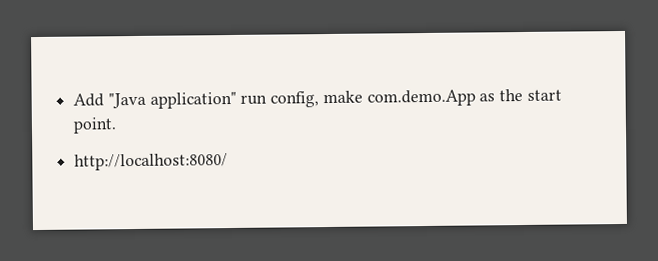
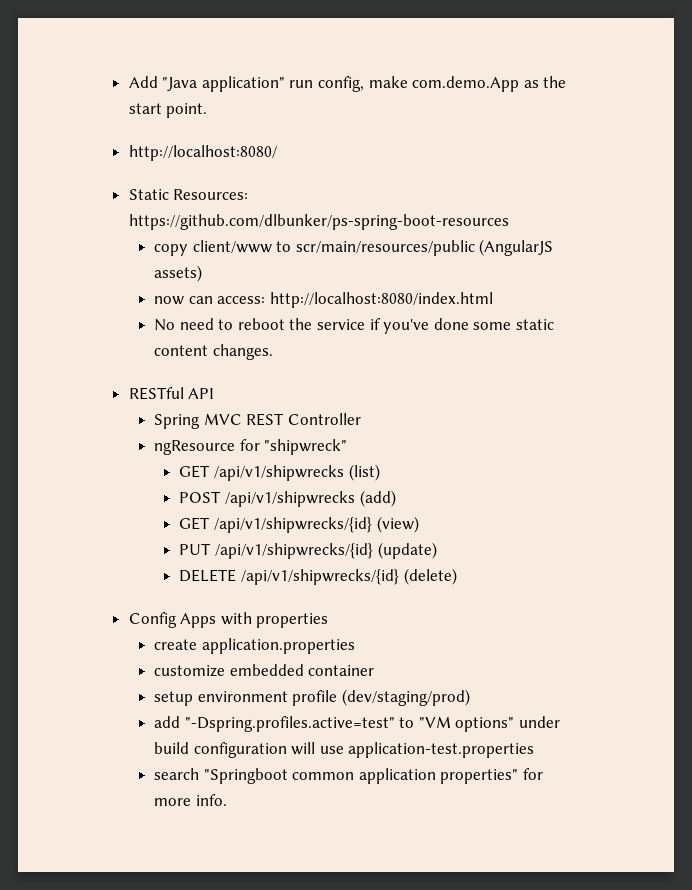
+ Static Resources: https://github.com/dlbunker/ps-spring-boot-resources
+ copy client/www to scr/main/resources/public (AngularJS assets)
+ now can access: http://localhost:8080/index.html
+ No need to reboot the service if you've done some static content changes.
+ RESTful API
+ Spring MVC REST Controller
+ ngResource for "shipwreck"
+ GET /api/v1/shipwrecks (list)
+ POST /api/v1/shipwrecks (add)
+ GET /api/v1/shipwrecks/{id} (view)
+ PUT /api/v1/shipwrecks/{id} (update)
+ DELETE /api/v1/shipwrecks/{id} (delete)
+ Config Apps with properties
+ create application.properties
+ customize embedded container
+ setup environment profile (dev/staging/prod)
+ add "-Dspring.profiles.active=test" to "VM options" under build configuration will use application-test.properties
+ search "Springboot common application properties" for more info.

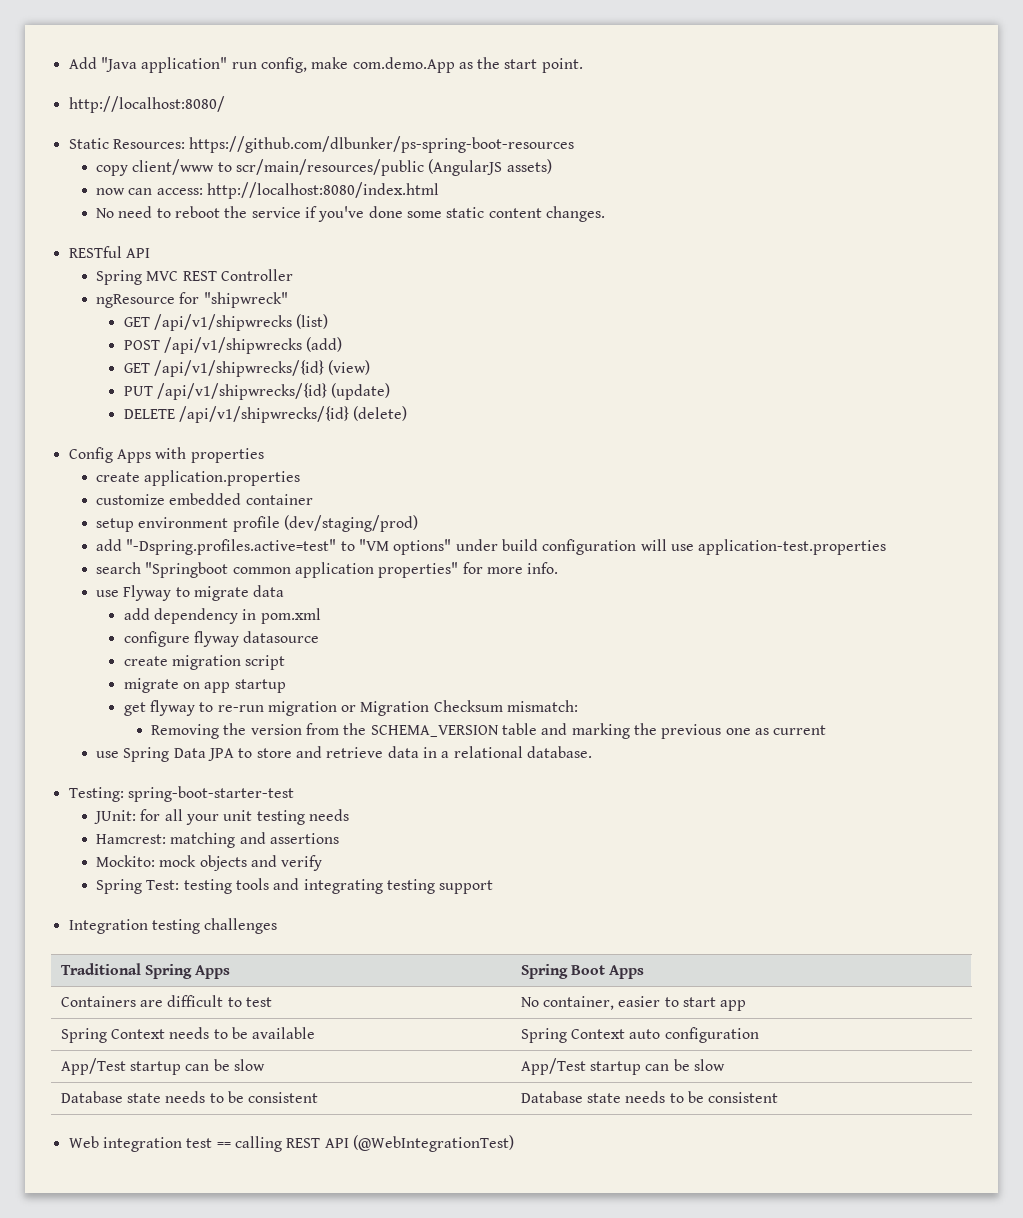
+ use Flyway to migrate data
+ add dependency in pom.xml
+ configure flyway datasource
+ create migration script
+ migrate on app startup
+ get flyway to re-run migration or Migration Checksum mismatch:
+ Removing the version from the SCHEMA_VERSION table and marking the previous one as current
+ use Spring Data JPA to store and retrieve data in a relational database.
+ Testing: spring-boot-starter-test
+ JUnit: for all your unit testing needs
+ Hamcrest: matching and assertions
+ Mockito: mock objects and verify
+ Spring Test: testing tools and integrating testing support
+ Integration testing challenges
+ Traditional Spring Apps | Spring Boot Apps
+ Containers are difficult to test | No container, easier to start app
+ Spring Context needs to be available | Spring Context auto configuration
+ App/Test startup can be slow | App/Test startup can be slow
+ Database state needs to be consistent | Database state needs to be consistent
+ Web integration test == calling REST API (@WebIntegrationTest)

